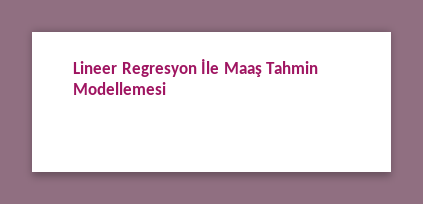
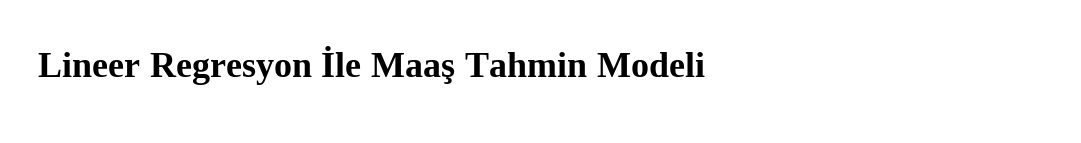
- Lineer Regresyon İle Maaş Tahmin Modellemesi
+ Lineer Regresyon İle Maaş Tahmin Modeli

